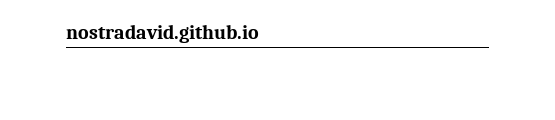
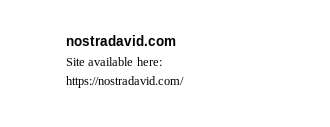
- nostradavid.github.io
+ nostradavid.com
+ Site available here:
+ https://nostradavid.com/

